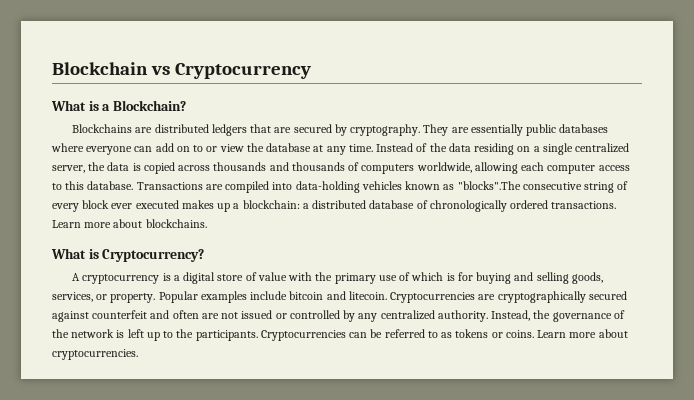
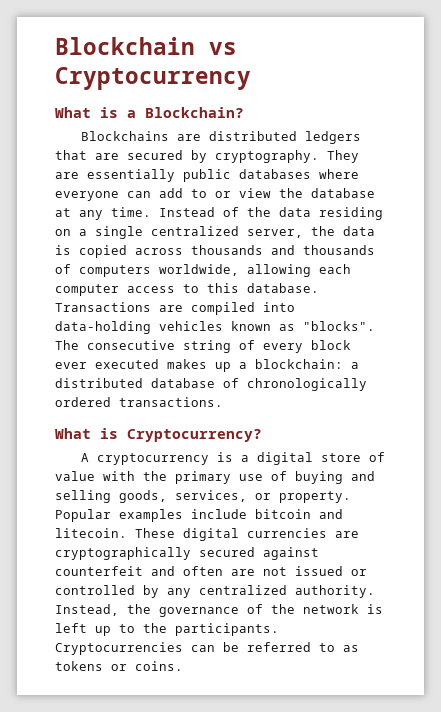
- They are essentially public databases where everyone can add on to or view the database at any time.
+ They are essentially public databases where everyone can add to or view the database at any time.
- Transactions are compiled into data-holding vehicles known as "blocks".The consecutive string of every block ever executed makes up a blockchain: a distributed database of chronologically ordered transactions. Learn more about blockchains.
+ Transactions are compiled into data-holding vehicles known as "blocks". The consecutive string of every block ever executed makes up a blockchain: a distributed database of chronologically ordered transactions.
- A cryptocurrency is a digital store of value with the primary use of which is for buying and selling goods, services, or property.
+ A cryptocurrency is a digital store of value with the primary use of buying and selling goods, services, or property.
- Cryptocurrencies are cryptographically secured against counterfeit and often are not issued or controlled by any centralized authority.
+ These digital currencies are cryptographically secured against counterfeit and often are not issued or controlled by any centralized authority.
- Learn more about cryptocurrencies.

